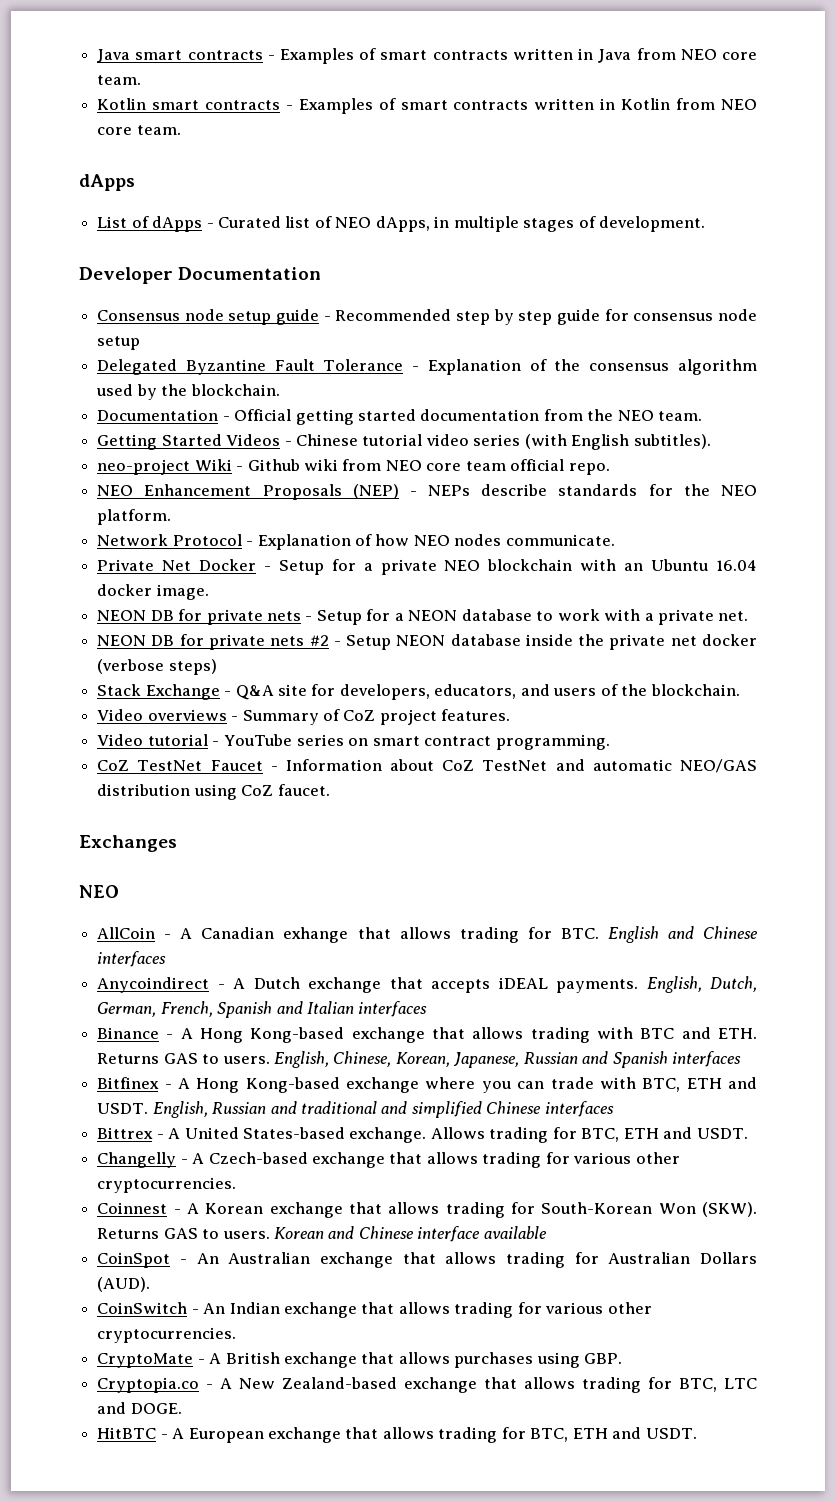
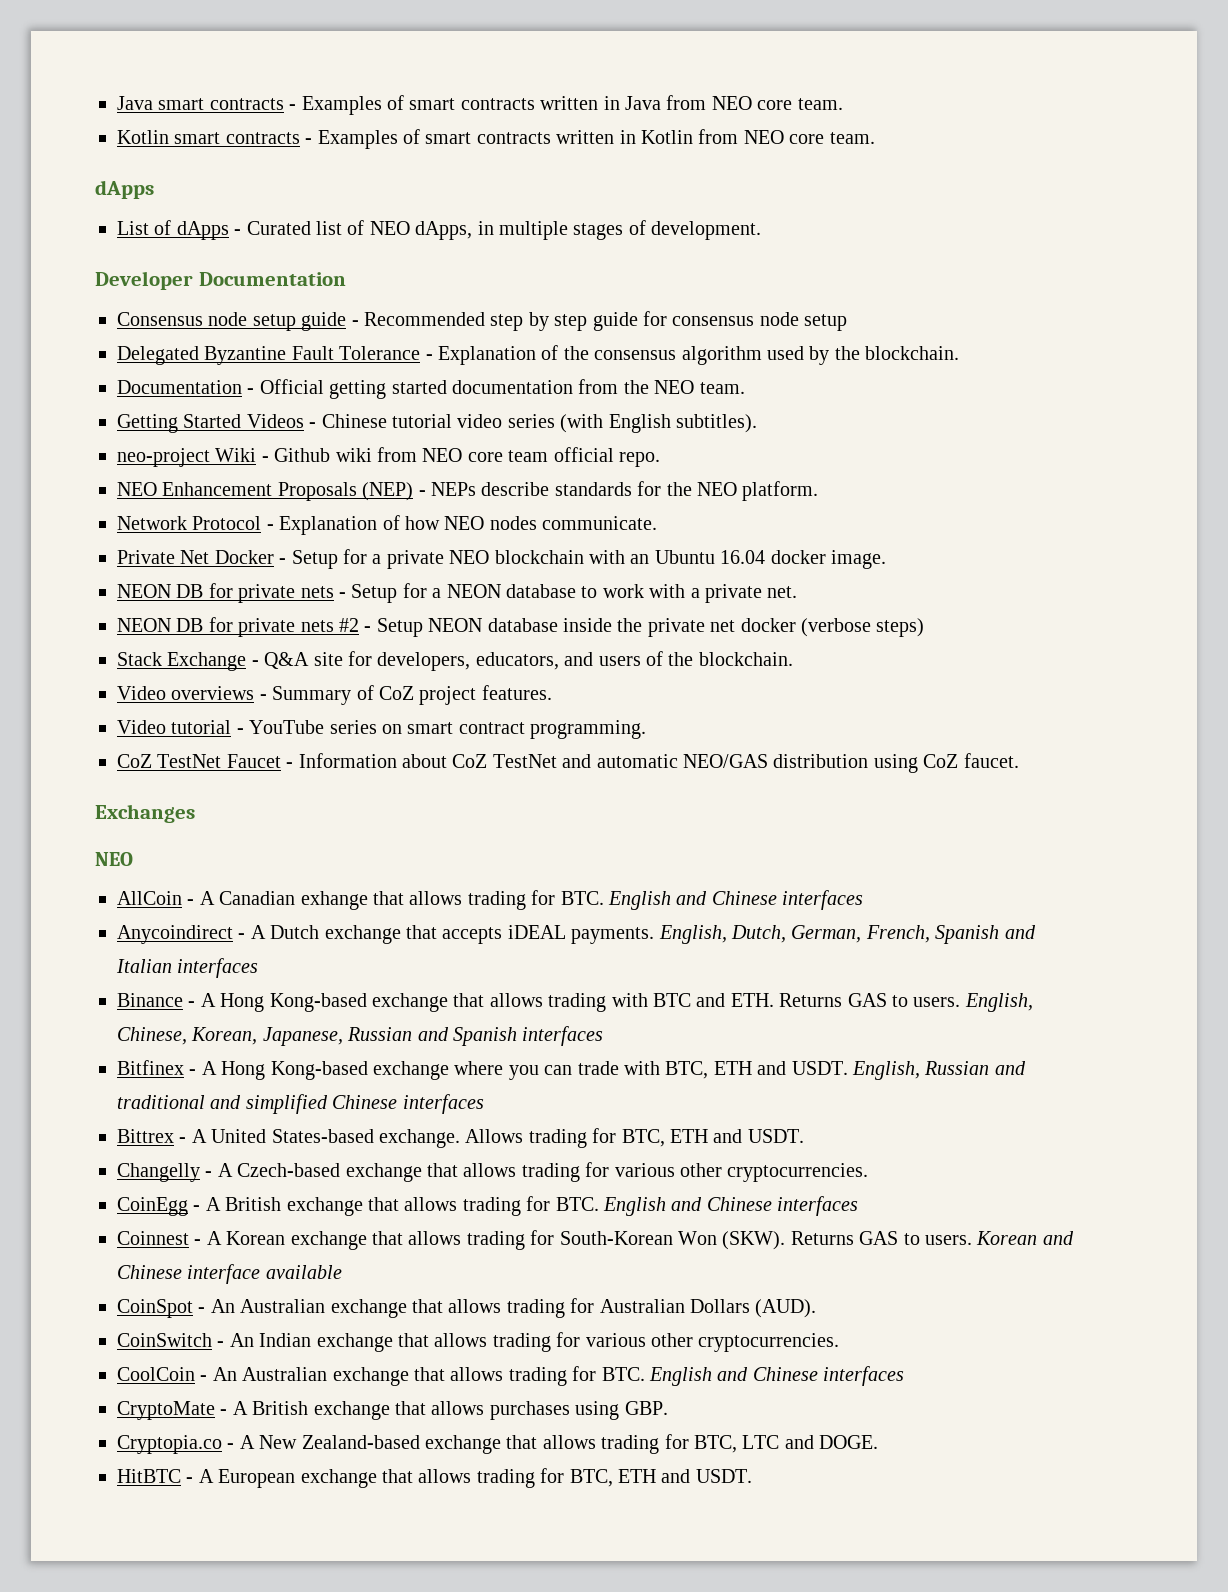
+ CoinEgg - A British exchange that allows trading for BTC. English and Chinese interfaces
+ CoolCoin - An Australian exchange that allows trading for BTC. English and Chinese interfaces

